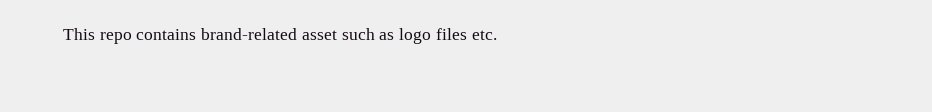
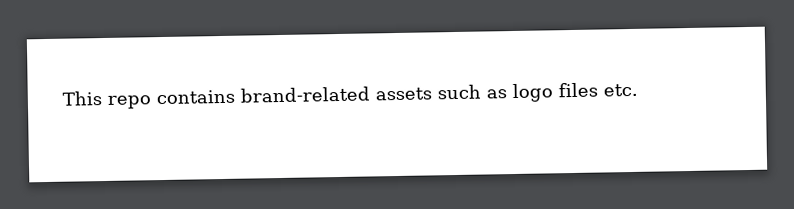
- This repo contains brand-related asset such as logo files etc.
+ This repo contains brand-related assets such as logo files etc.

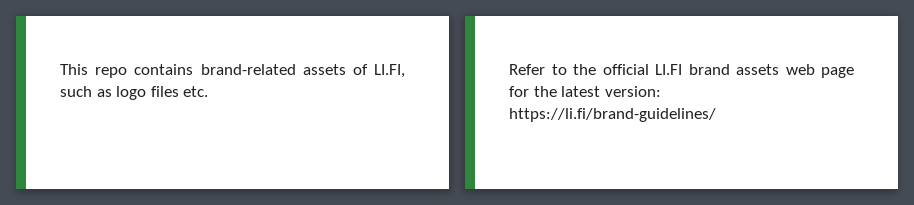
- This repo contains brand-related assets such as logo files etc.
+ This repo contains brand-related assets of LI.FI, such as logo files etc.
+ Refer to the official LI.FI brand assets web page for the latest version: https://li.fi/brand-guidelines/

